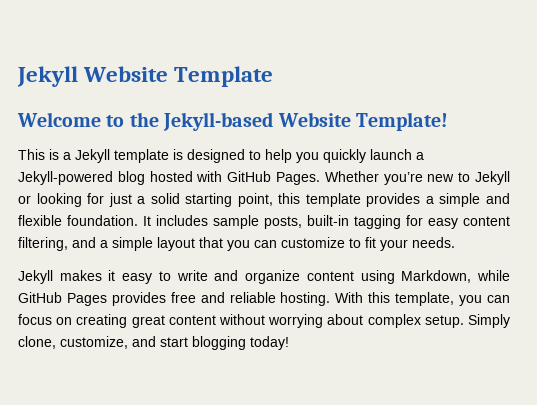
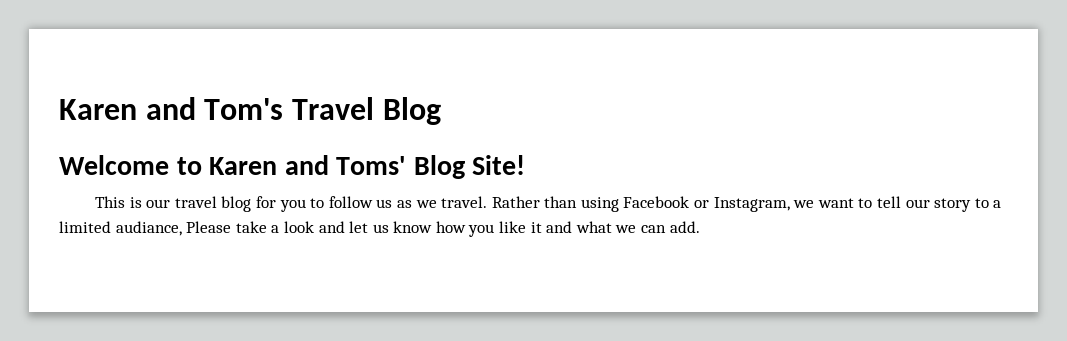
- Jekyll Website Template
- Welcome to the Jekyll-based Website Template!
- This is a Jekyll template is designed to help you quickly launch a Jekyll-powered blog hosted with GitHub Pages. Whether you’re new to Jekyll or looking for just a solid starting point, this template provides a simple and flexible foundation. It includes sample posts, built-in tagging for easy content filtering, and a simple layout that you can customize to fit your needs.
- Jekyll makes it easy to write and organize content using Markdown, while GitHub Pages provides free and reliable hosting. With this template, you can focus on creating great content without worrying about complex setup. Simply clone, customize, and start blogging today!
+ Karen and Tom's Travel Blog
+ Welcome to Karen and Toms' Blog Site!
+ This is our travel blog for you to follow us as we travel. Rather than using Facebook or Instagram, we want to tell our story to a limited audiance, Please take a look and let us know how you like it and what we can add.

